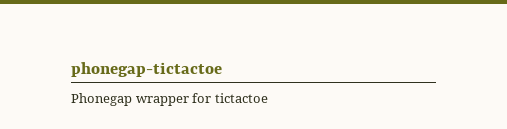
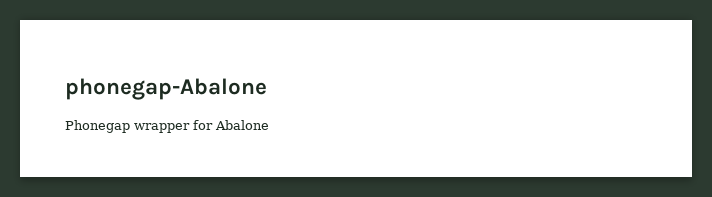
- phonegap-tictactoe
+ phonegap-Abalone
- Phonegap wrapper for tictactoe
+ Phonegap wrapper for Abalone

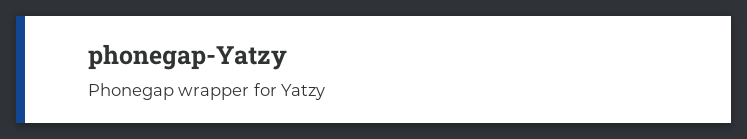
- phonegap-Abalone
+ phonegap-Yatzy
- Phonegap wrapper for Abalone
+ Phonegap wrapper for Yatzy

